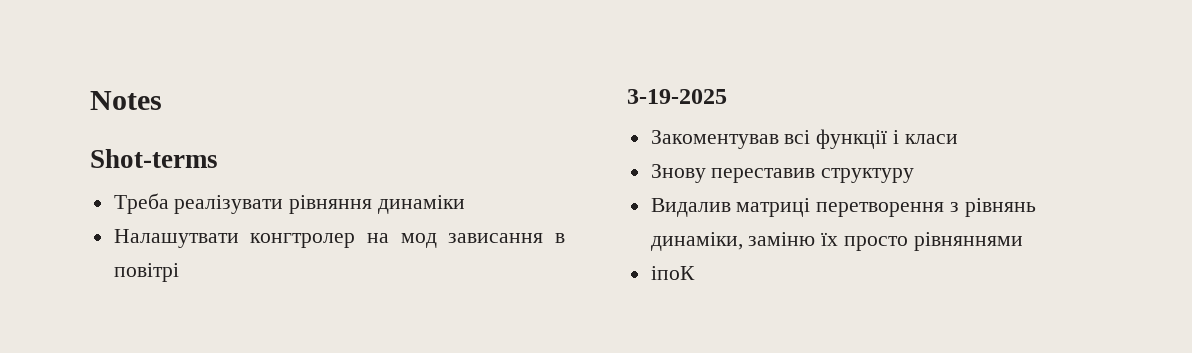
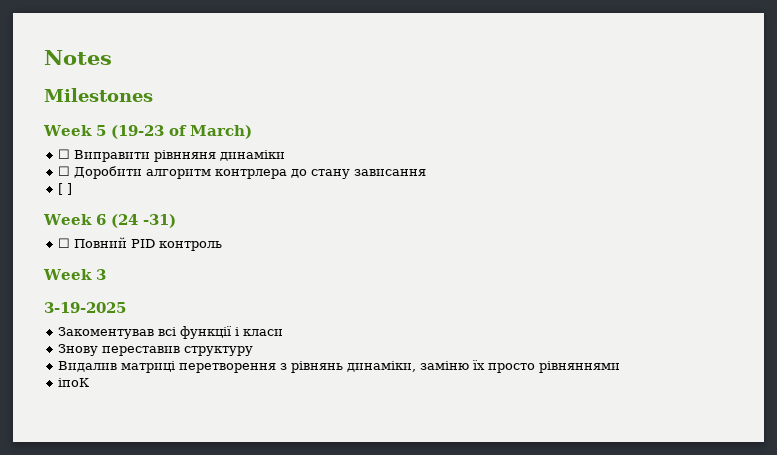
- Shot-terms
- Треба реалізувати рівняння динаміки
- Налашутвати конгтролер на мод зависання в повітрі
+ Milestones
+ Week 5 (19-23 of March)
+ ☐ Виправити рівнняня динаміки
+ ☐ Доробити алгоритм контрлера до стану зависання
+ [ ]
+ Week 6 (24 -31)
+ ☐ Повний PID контроль
+ Week 3

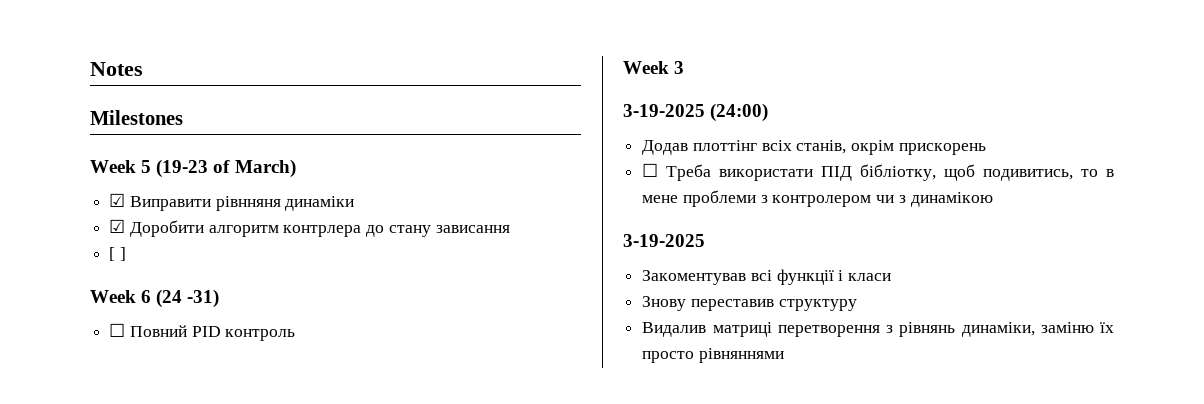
- ☐ Виправити рівнняня динаміки
+ ☑ Виправити рівнняня динаміки
- ☐ Доробити алгоритм контрлера до стану зависання
+ ☑ Доробити алгоритм контрлера до стану зависання
+ 3-19-2025 (24:00)
+ Додав плоттінг всіх станів, окрім прискорень
+ ☐ Треба використати ПІД бібліотку, щоб подивитись, то в мене проблеми з контролером чи з динамікою
- іпоК

